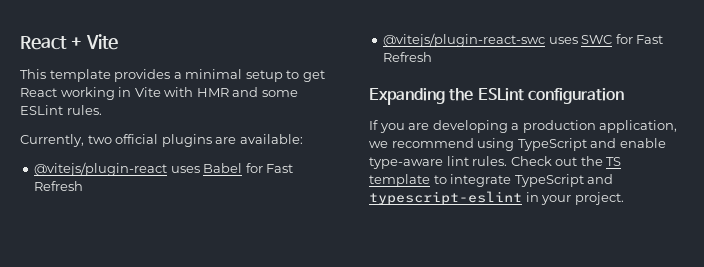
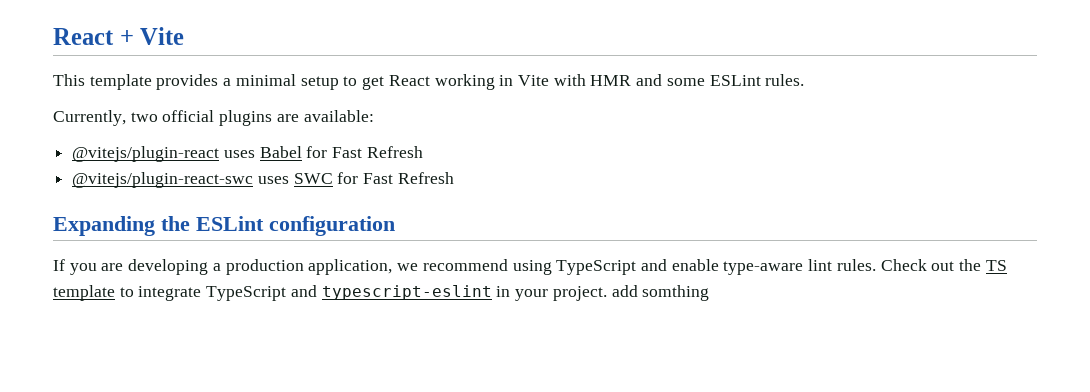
- Check out the TS template to integrate TypeScript and typescript-eslint in your project.
+ Check out the TS template to integrate TypeScript and typescript-eslint in your project. add somthing

